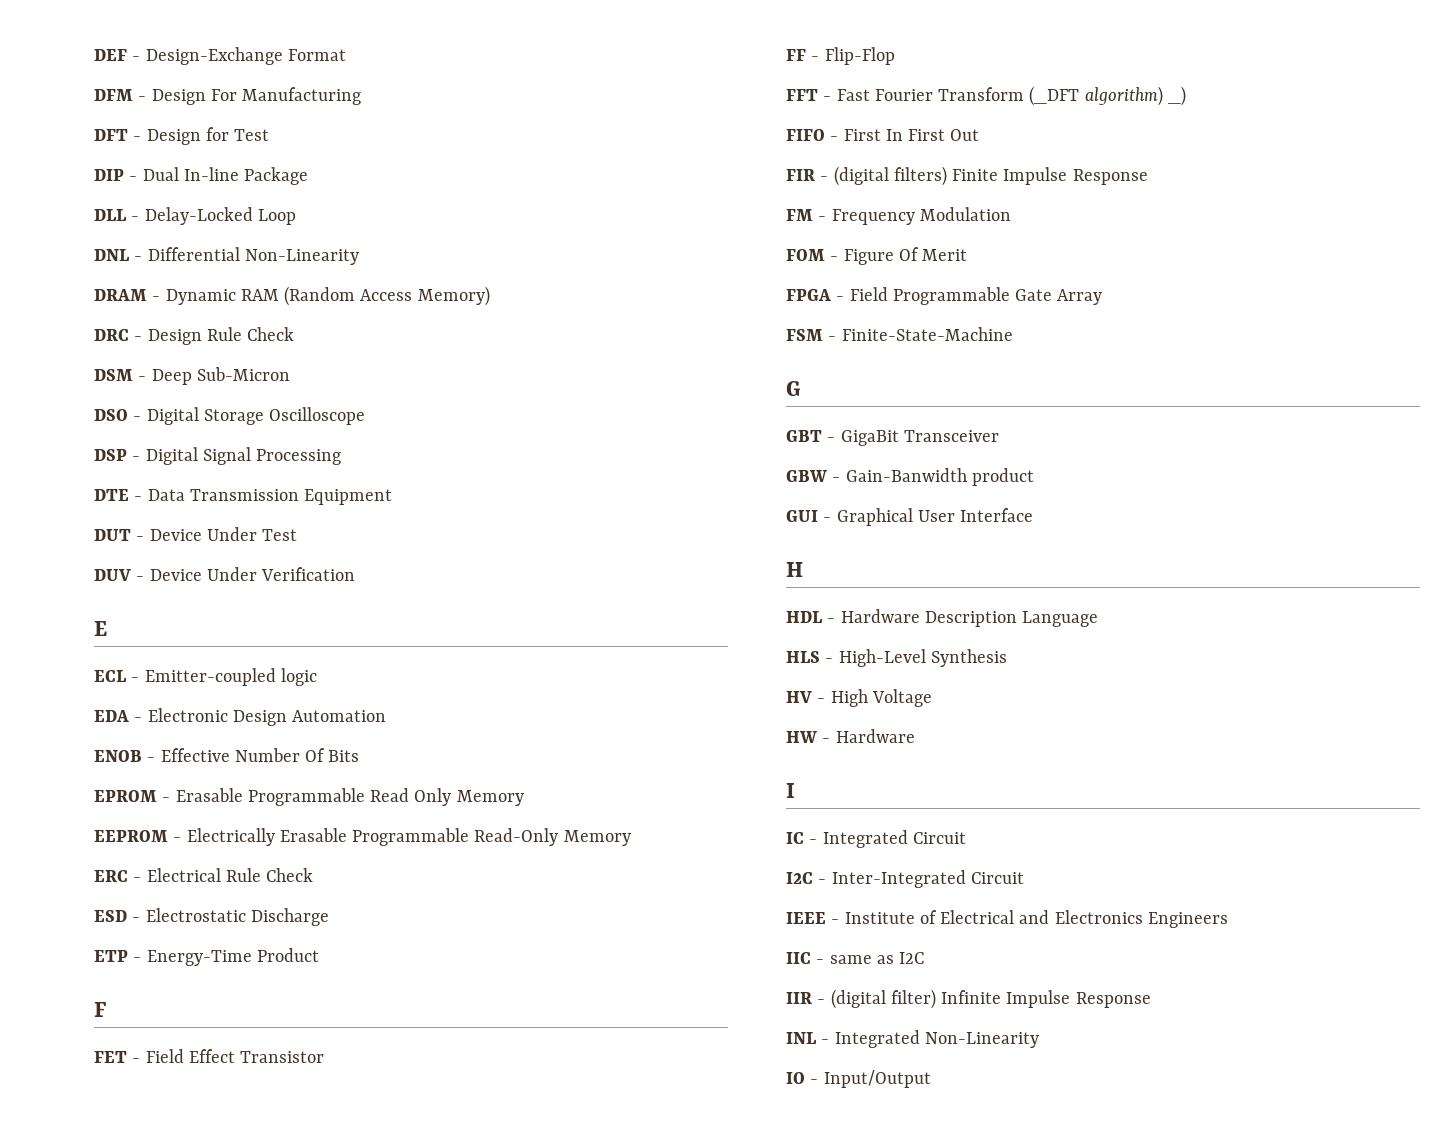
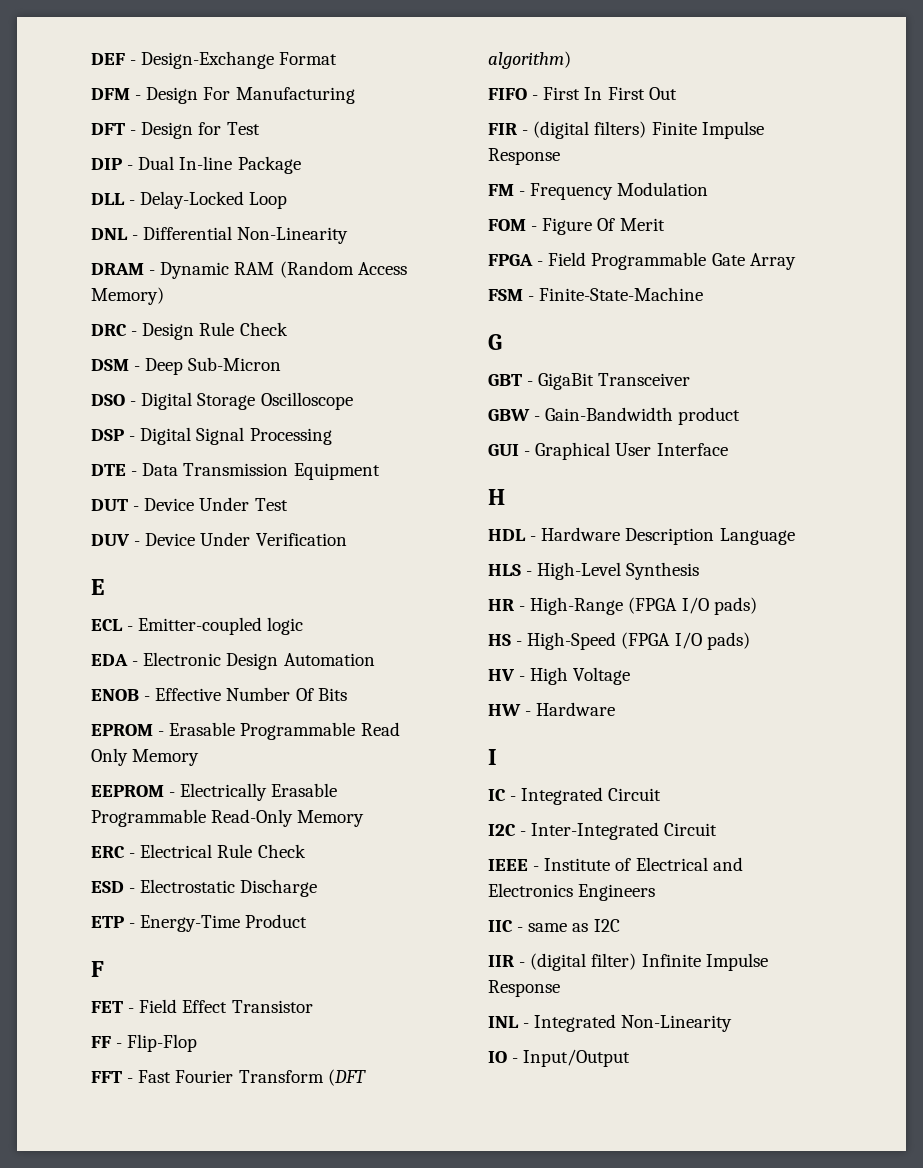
- FFT - Fast Fourier Transform (_DFT algorithm) _)
+ FFT - Fast Fourier Transform (DFT algorithm)
- GBW - Gain-Banwidth product
+ GBW - Gain-Bandwidth product
+ HR - High-Range (FPGA I/O pads)
+ HS - High-Speed (FPGA I/O pads)

